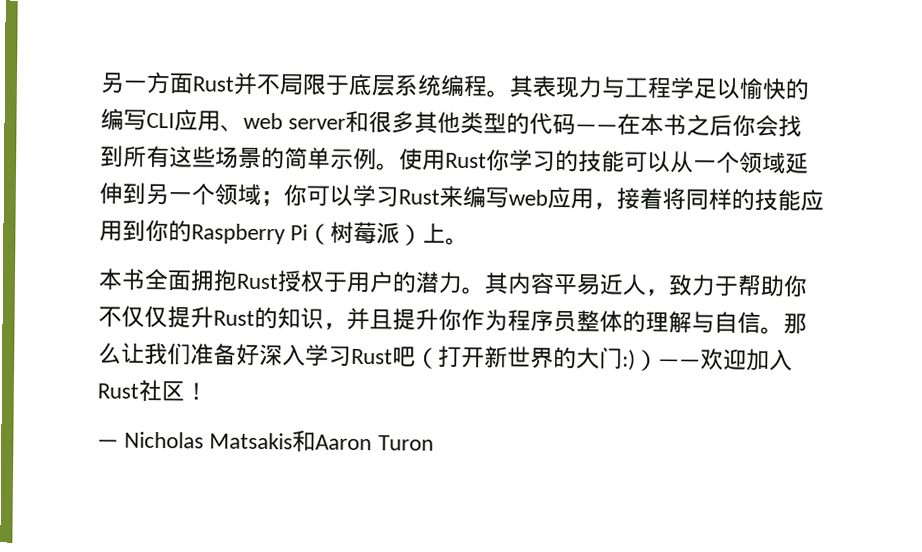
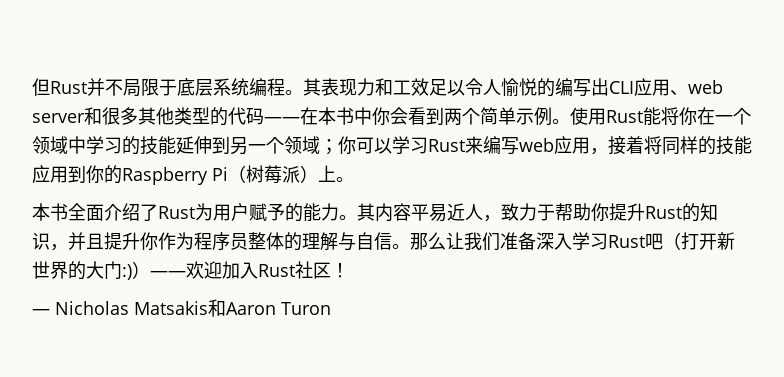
- 另一方面Rust并不局限于底层系统编程。
+ 但Rust并不局限于底层系统编程。
- 其表现力与工程学足以愉快的编写CLI应用、web server和很多其他类型的代码——在本书之后你会找到所有这些场景的简单示例。
+ 其表现力和工效足以令人愉悦的编写出CLI应用、web server和很多其他类型的代码——在本书中你会看到两个简单示例。
- 使用Rust你学习的技能可以从一个领域延伸到另一个领域；你可以学习Rust来编写web应用，接着将同样的技能应用到你的Raspberry Pi（树莓派）上。
+ 使用Rust能将你在一个领域中学习的技能延伸到另一个领域；你可以学习Rust来编写web应用，接着将同样的技能应用到你的Raspberry Pi（树莓派）上。
- 本书全面拥抱Rust授权于用户的潜力。
+ 本书全面介绍了Rust为用户赋予的能力。
- 其内容平易近人，致力于帮助你不仅仅提升Rust的知识，并且提升你作为程序员整体的理解与自信。
+ 其内容平易近人，致力于帮助你提升Rust的知识，并且提升你作为程序员整体的理解与自信。
- 那么让我们准备好深入学习Rust吧（打开新世界的大门:)）——欢迎加入Rust社区！
+ 那么让我们准备深入学习Rust吧（打开新世界的大门:)）——欢迎加入Rust社区！

